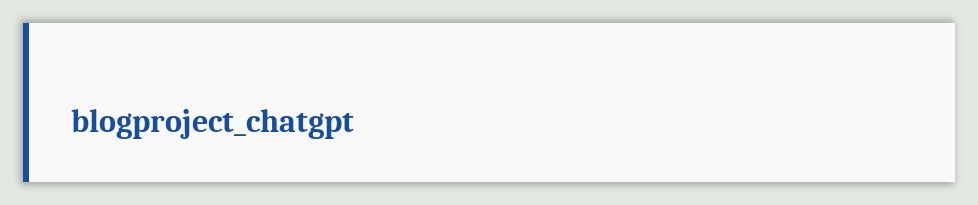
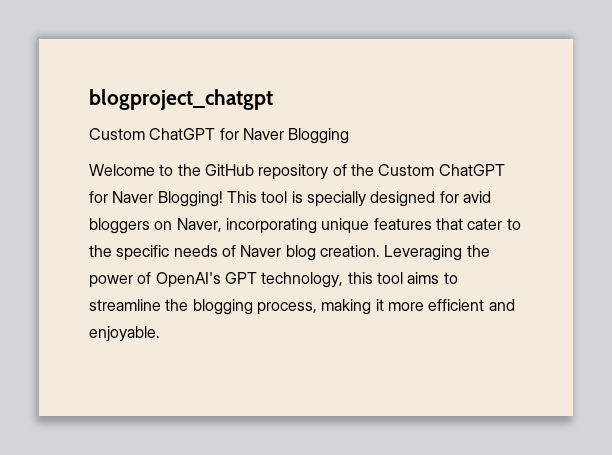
+ Custom ChatGPT for Naver Blogging
+ Welcome to the GitHub repository of the Custom ChatGPT for Naver Blogging! This tool is specially designed for avid bloggers on Naver, incorporating unique features that cater to the specific needs of Naver blog creation. Leveraging the power of OpenAI's GPT technology, this tool aims to streamline the blogging process, making it more efficient and enjoyable.

